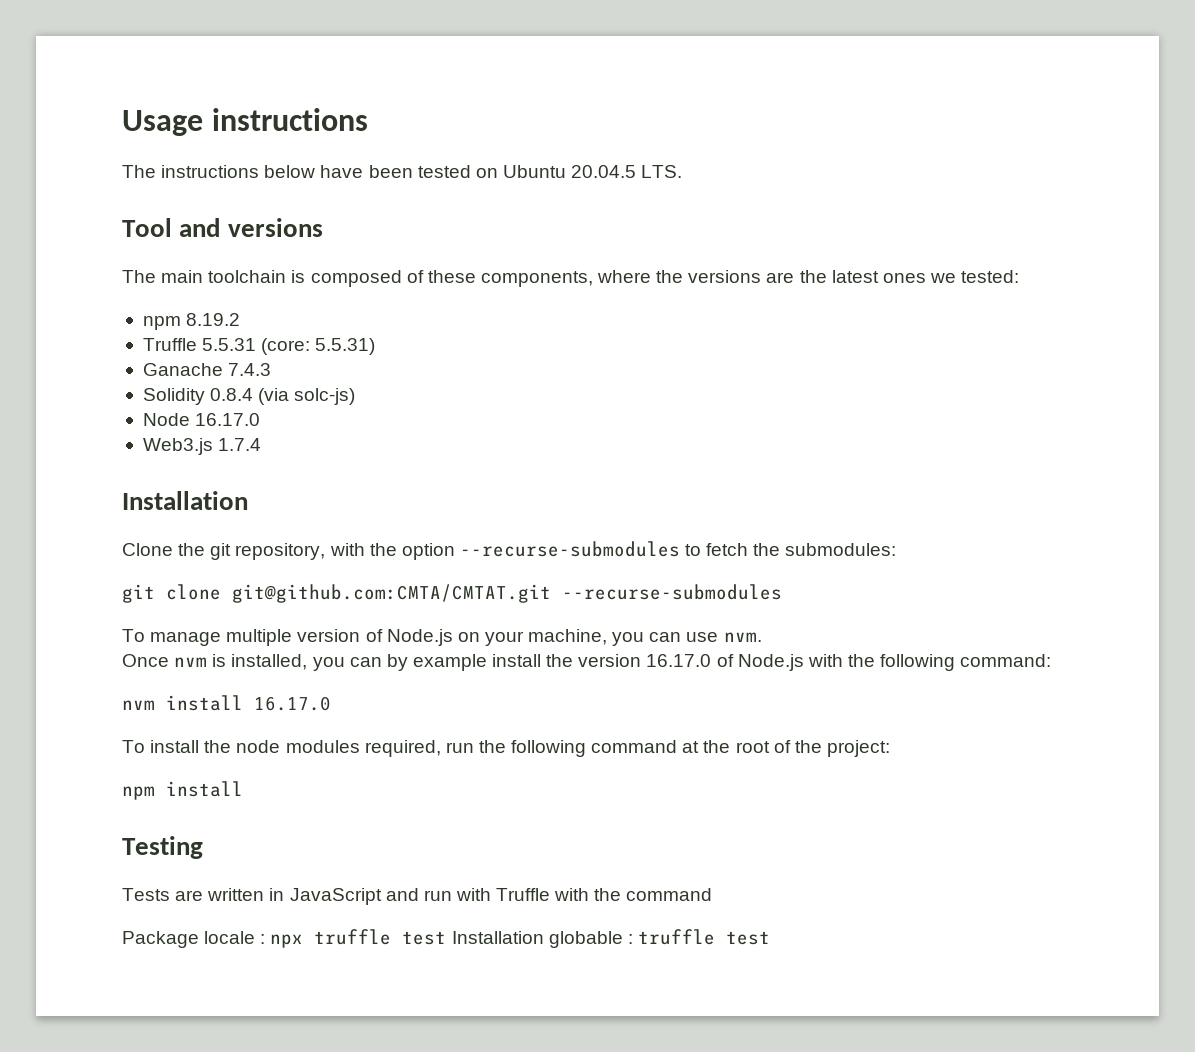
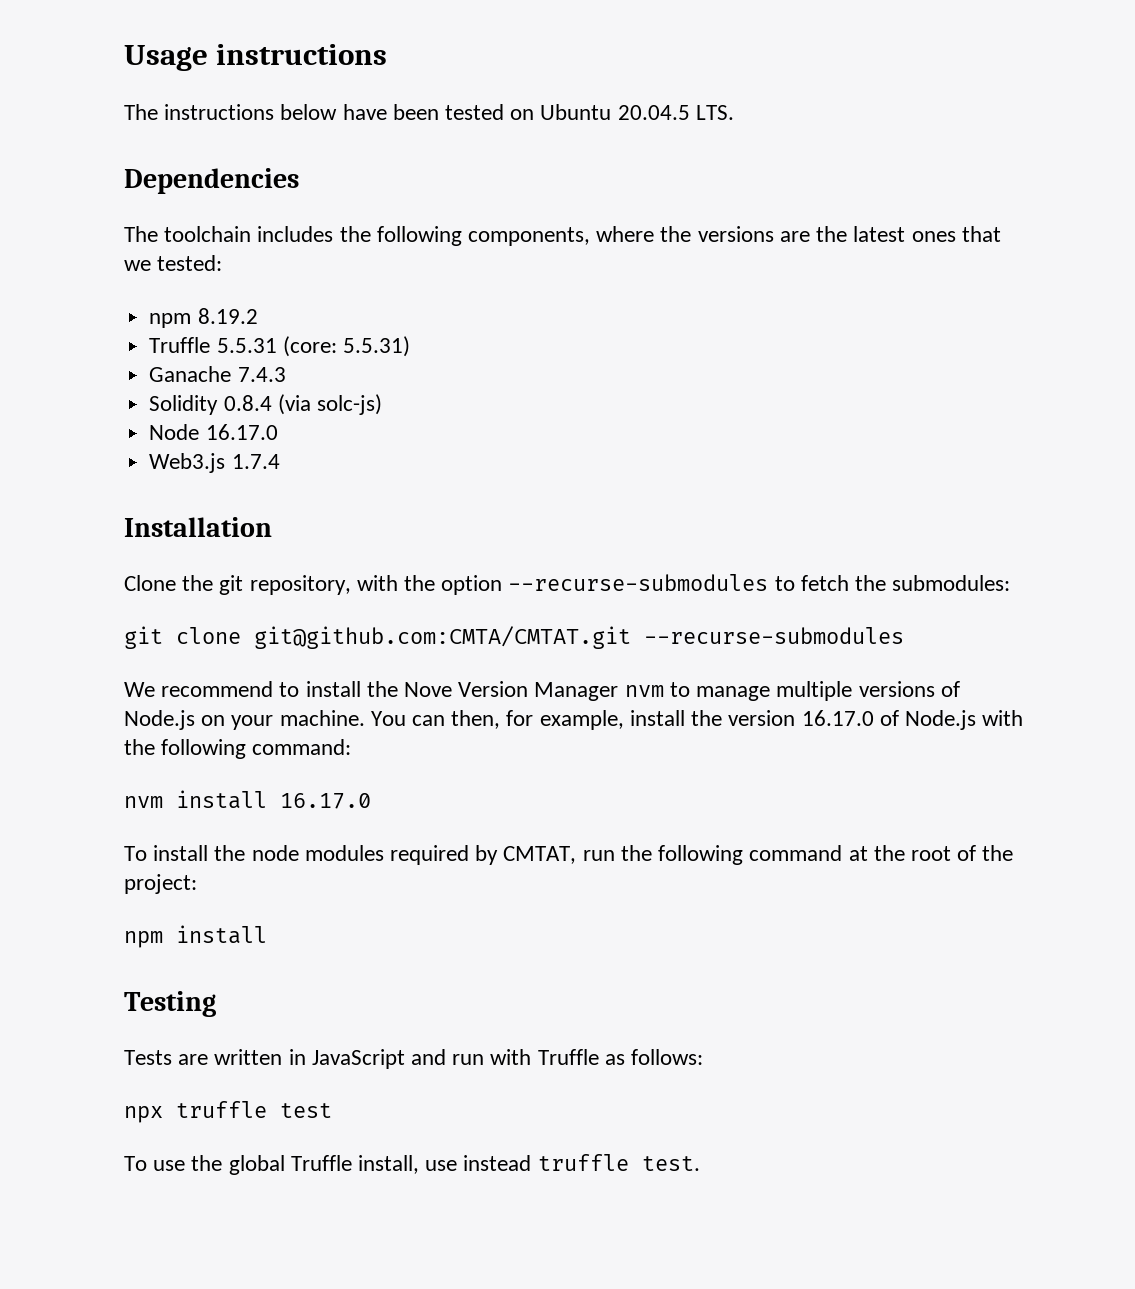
- Tool and versions
- The main toolchain is composed of these components, where the versions are the latest ones we tested:
+ Dependencies
+ The toolchain includes the following components, where the versions are the latest ones that we tested:
- To manage multiple version of Node.js on your machine, you can use nvm.
- Once nvm is installed, you can by example install the version 16.17.0 of Node.js with the following command:
+ We recommend to install the Nove Version Manager nvm to manage multiple versions of Node.js on your machine. You can then, for example, install the version 16.17.0 of Node.js with the following command:
- To install the node modules required, run the following command at the root of the project:
+ To install the node modules required by CMTAT, run the following command at the root of the project:
- Tests are written in JavaScript and run with Truffle with the command
- Package locale : npx truffle test Installation globable : truffle test
+ Tests are written in JavaScript and run with Truffle as follows:
+ npx truffle test
+ To use the global Truffle install, use instead truffle test.

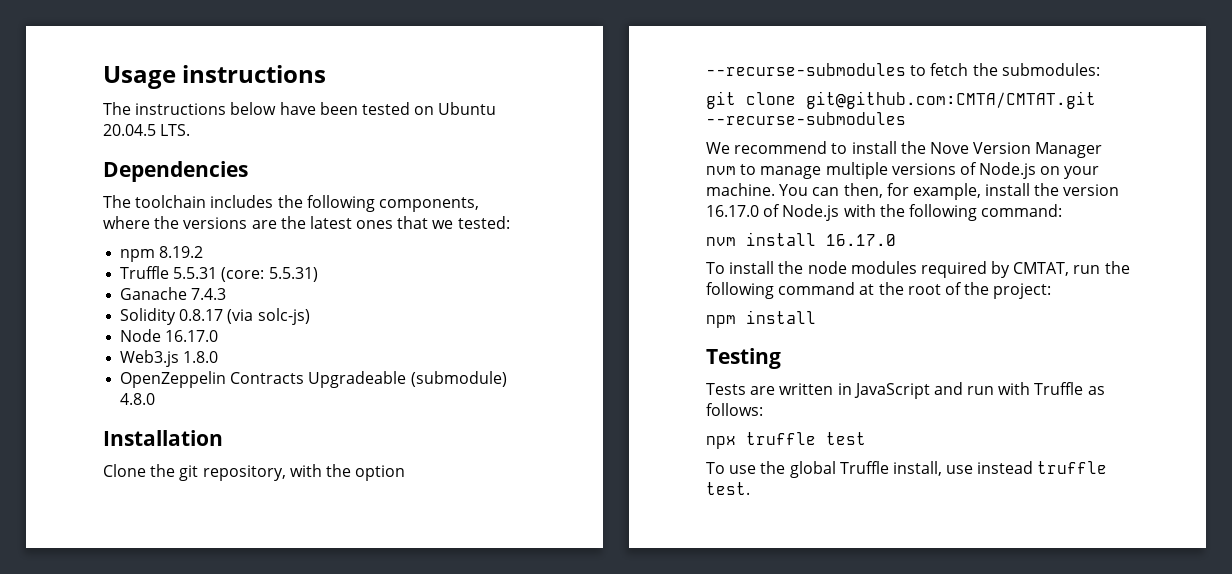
- Solidity 0.8.4 (via solc-js)
+ Solidity 0.8.17 (via solc-js)
- Web3.js 1.7.4
+ Web3.js 1.8.0
+ OpenZeppelin Contracts Upgradeable (submodule) 4.8.0

